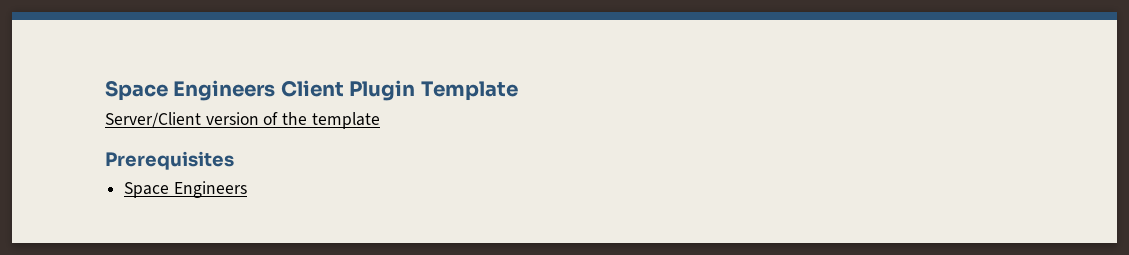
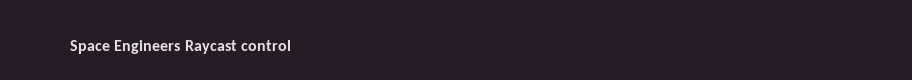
- Space Engineers Client Plugin Template
- Server/Client version of the template
- Prerequisites
- Space Engineers
+ Space Engineers Raycast control

